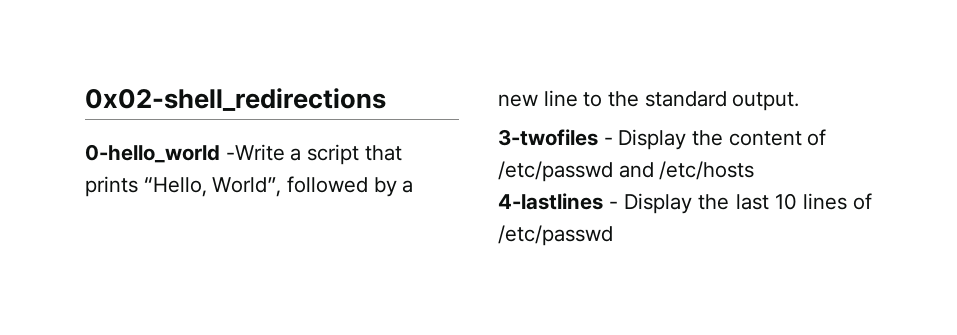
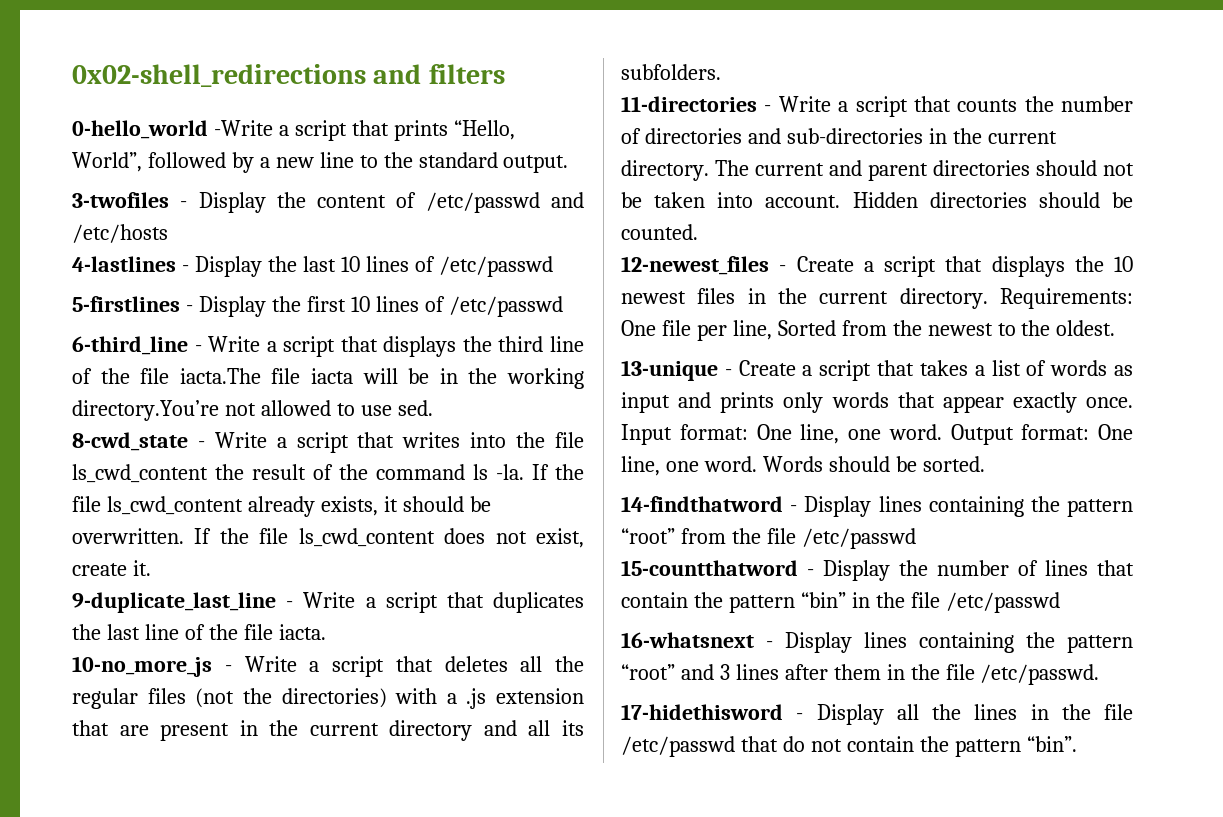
- 0x02-shell_redirections
+ 0x02-shell_redirections and filters
+ 5-firstlines - Display the first 10 lines of /etc/passwd
+ 6-third_line - Write a script that displays the third line of the file iacta.The file iacta will be in the working directory.You’re not allowed to use sed.
+ 8-cwd_state - Write a script that writes into the file ls_cwd_content the result of the command ls -la. If the file ls_cwd_content already exists, it should be overwritten. If the file ls_cwd_content does not exist, create it.
+ 9-duplicate_last_line - Write a script that duplicates the last line of the file iacta.
+ 10-no_more_js - Write a script that deletes all the regular files (not the directories) with a .js extension that are present in the current directory and all its subfolders.
+ 11-directories - Write a script that counts the number of directories and sub-directories in the current directory. The current and parent directories should not be taken into account. Hidden directories should be counted.
+ 12-newest_files - Create a script that displays the 10 newest files in the current directory. Requirements: One file per line, Sorted from the newest to the oldest.
+ 13-unique - Create a script that takes a list of words as input and prints only words that appear exactly once. Input format: One line, one word. Output format: One line, one word. Words should be sorted.
+ 14-findthatword - Display lines containing the pattern “root” from the file /etc/passwd
+ 15-countthatword - Display the number of lines that contain the pattern “bin” in the file /etc/passwd
+ 16-whatsnext - Display lines containing the pattern “root” and 3 lines after them in the file /etc/passwd.
+ 17-hidethisword - Display all the lines in the file /etc/passwd that do not contain the pattern “bin”.

